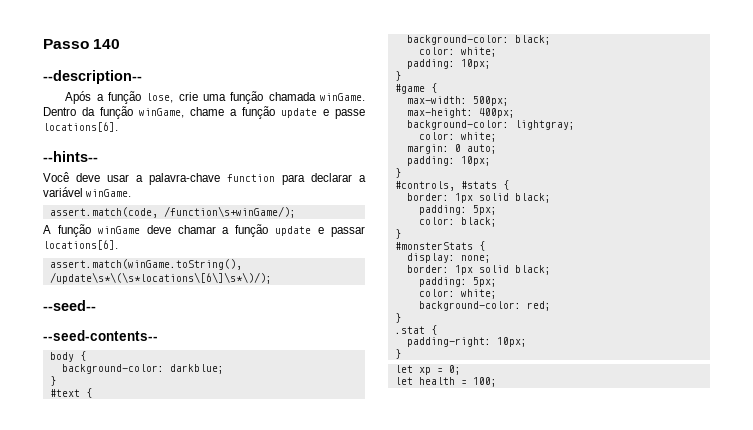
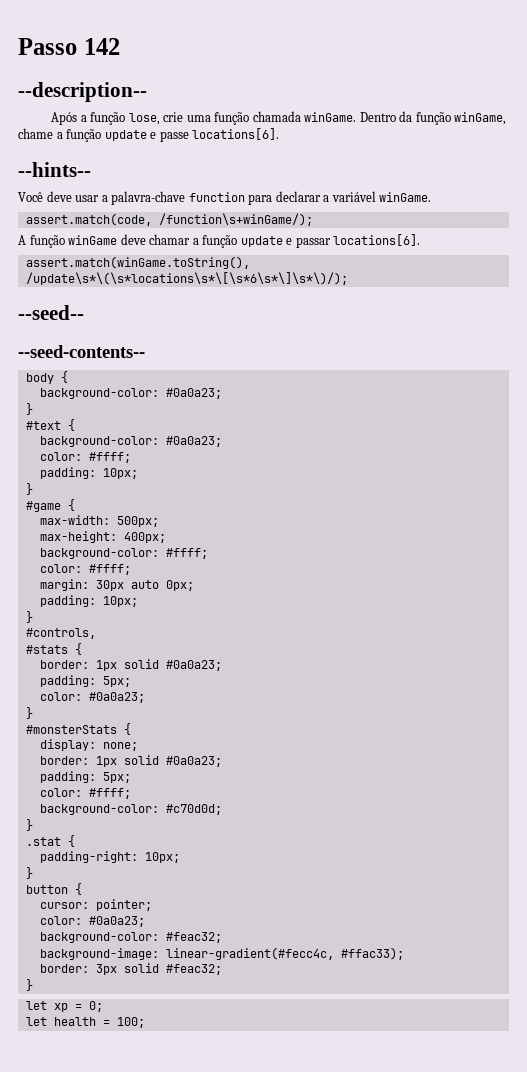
- Passo 140
+ Passo 142
- assert.match(winGame.toString(), /update\s*\(\s*locations\[6\]\s*\)/);
+ assert.match(winGame.toString(), /update\s*\(\s*locations\s*\[\s*6\s*\]\s*\)/);
  body {
- background-color: darkblue;
+ background-color: #0a0a23;
  #text {
- background-color: black;
- color: white;
+ background-color: #0a0a23;
+ color: #ffff;
- background-color: lightgray;
- color: white;
+ background-color: #ffff;
+ color: #ffff;
- margin: 0 auto;
+ margin: 30px auto 0px;
- #controls, #stats {
- border: 1px solid black;
+ #controls,
+ #stats {
+ border: 1px solid #0a0a23;
  padding: 5px;
- color: black;
+ color: #0a0a23;
  display: none;
- border: 1px solid black;
+ border: 1px solid #0a0a23;
  padding: 5px;
- color: white;
- background-color: red;
+ color: #ffff;
+ background-color: #c70d0d;
+ button {
+ cursor: pointer;
+ color: #0a0a23;
+ background-color: #feac32;
+ background-image: linear-gradient(#fecc4c, #ffac33);
+ border: 3px solid #feac32;
+ }

